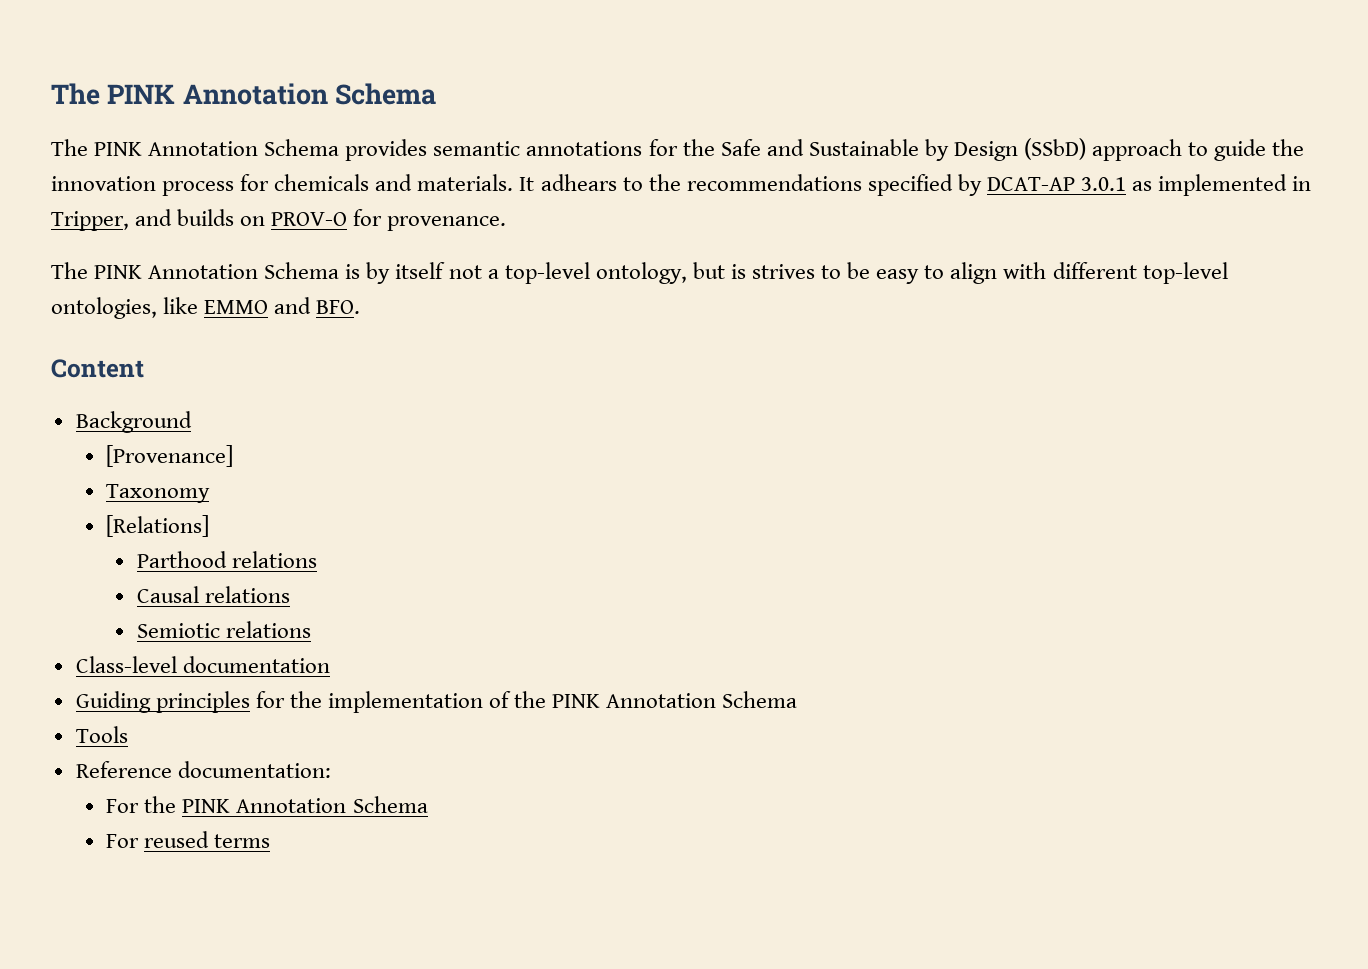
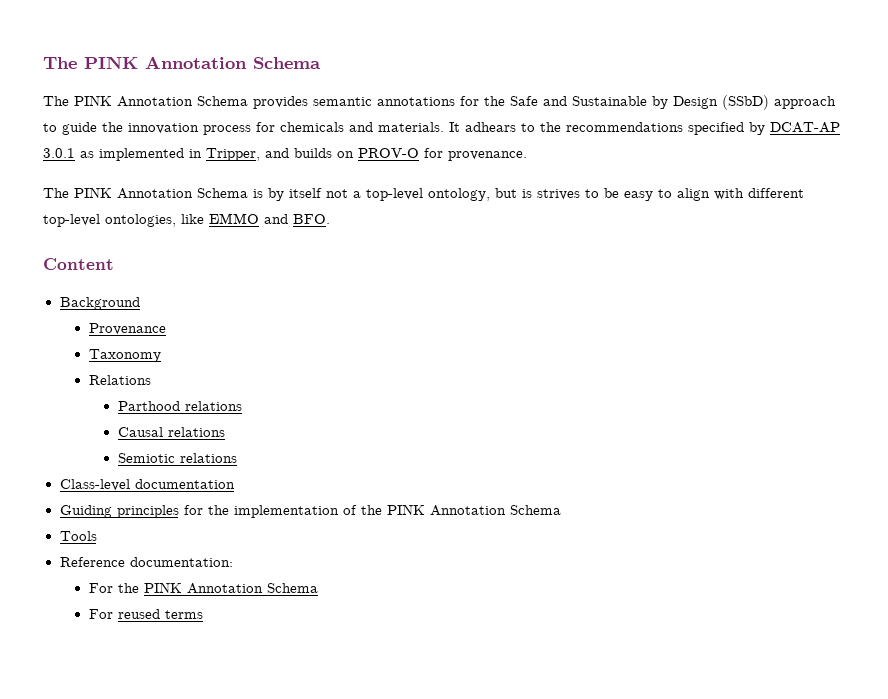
- [Provenance]
+ Provenance
- [Relations]
+ Relations

